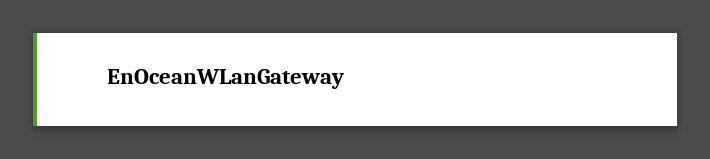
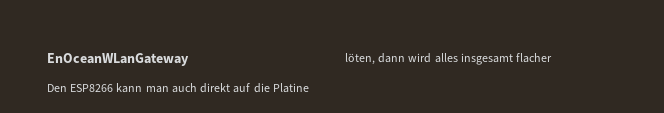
+ Den ESP8266 kann man auch direkt auf die Platine löten, dann wird alles insgesamt flacher

